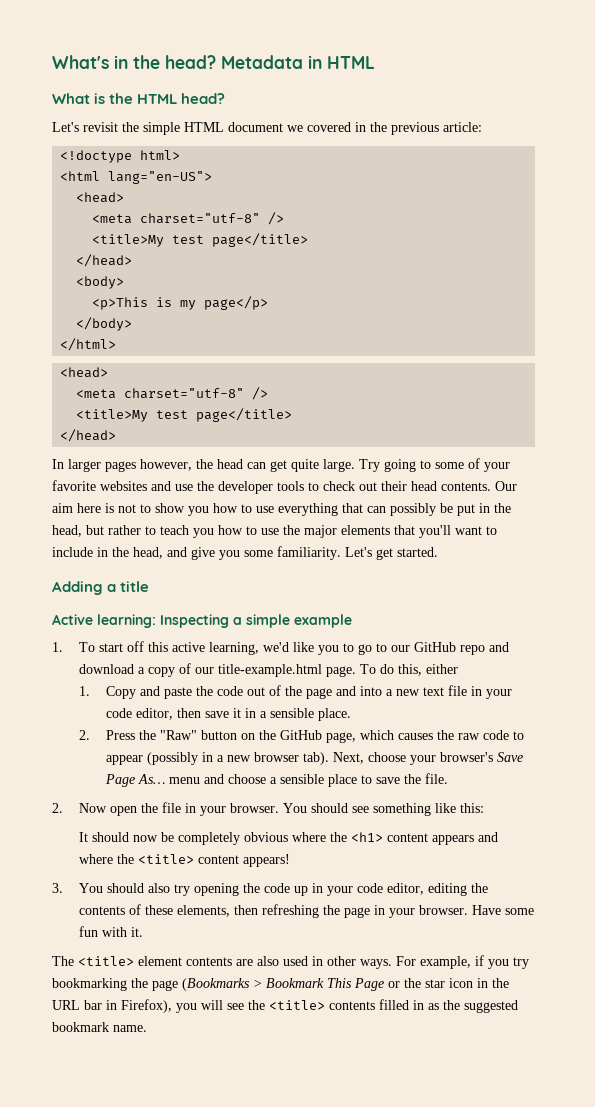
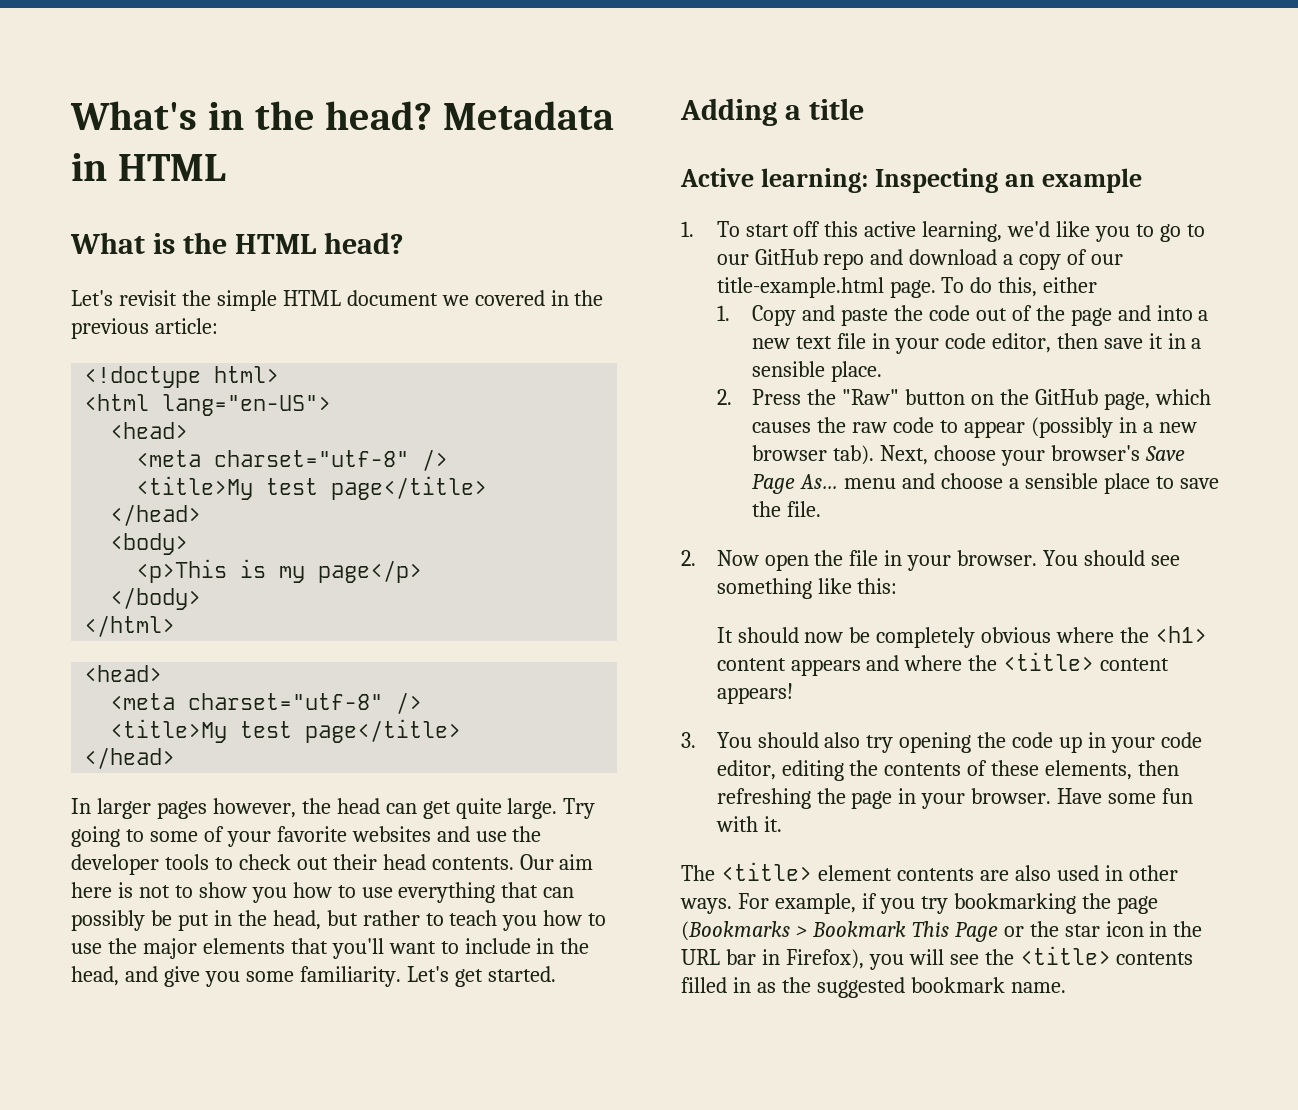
- Active learning: Inspecting a simple example
+ Active learning: Inspecting an example

